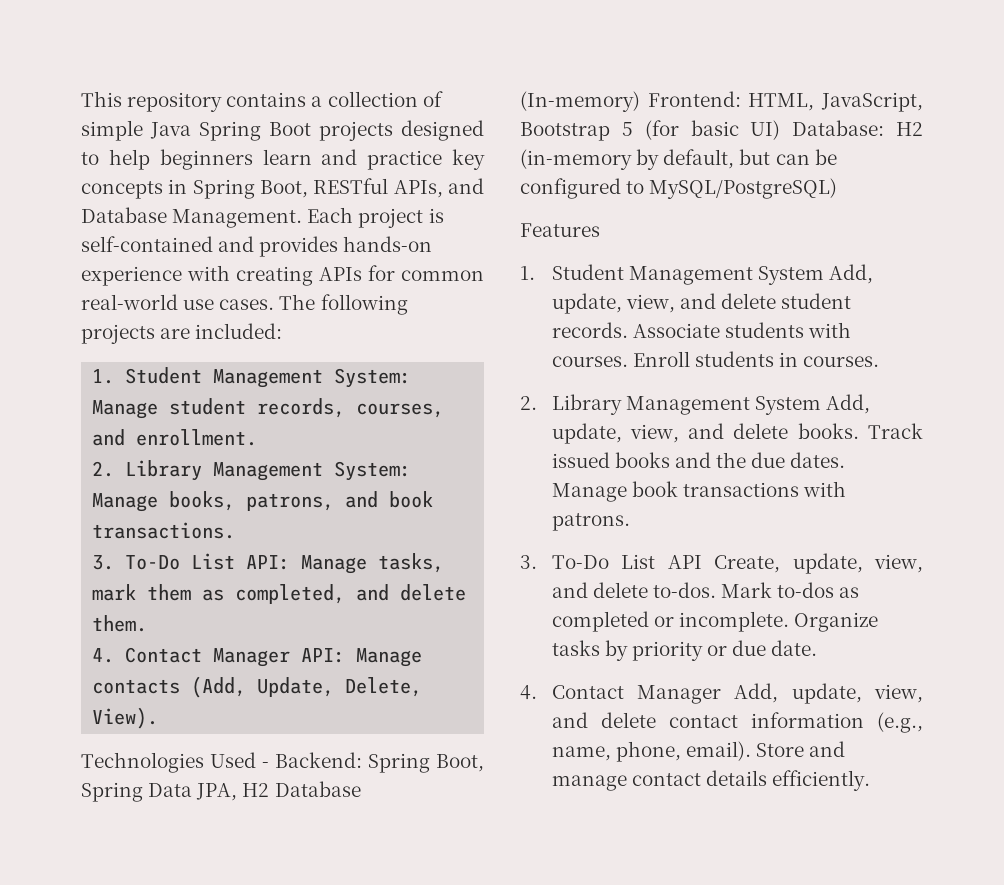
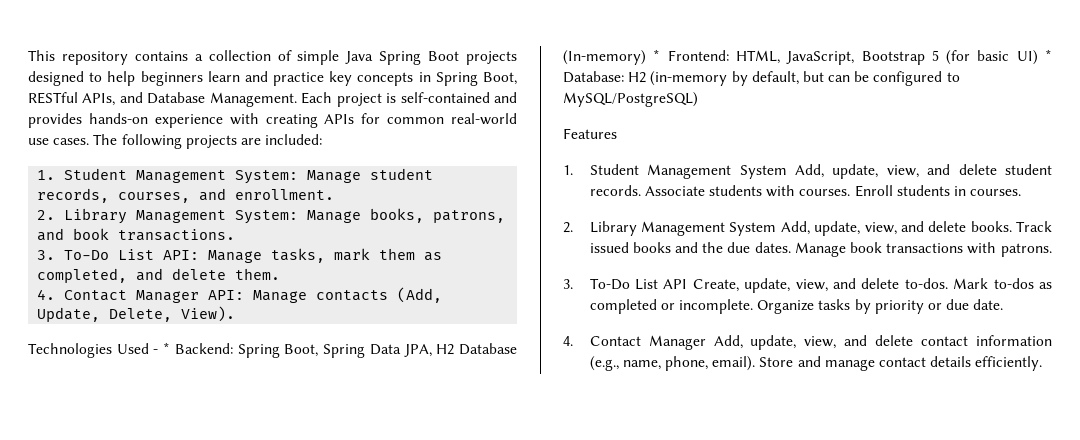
- Technologies Used - Backend: Spring Boot, Spring Data JPA, H2 Database (In-memory) Frontend: HTML, JavaScript, Bootstrap 5 (for basic UI) Database: H2 (in-memory by default, but can be configured to MySQL/PostgreSQL)
+ Technologies Used - * Backend: Spring Boot, Spring Data JPA, H2 Database (In-memory) * Frontend: HTML, JavaScript, Bootstrap 5 (for basic UI) * Database: H2 (in-memory by default, but can be configured to MySQL/PostgreSQL)

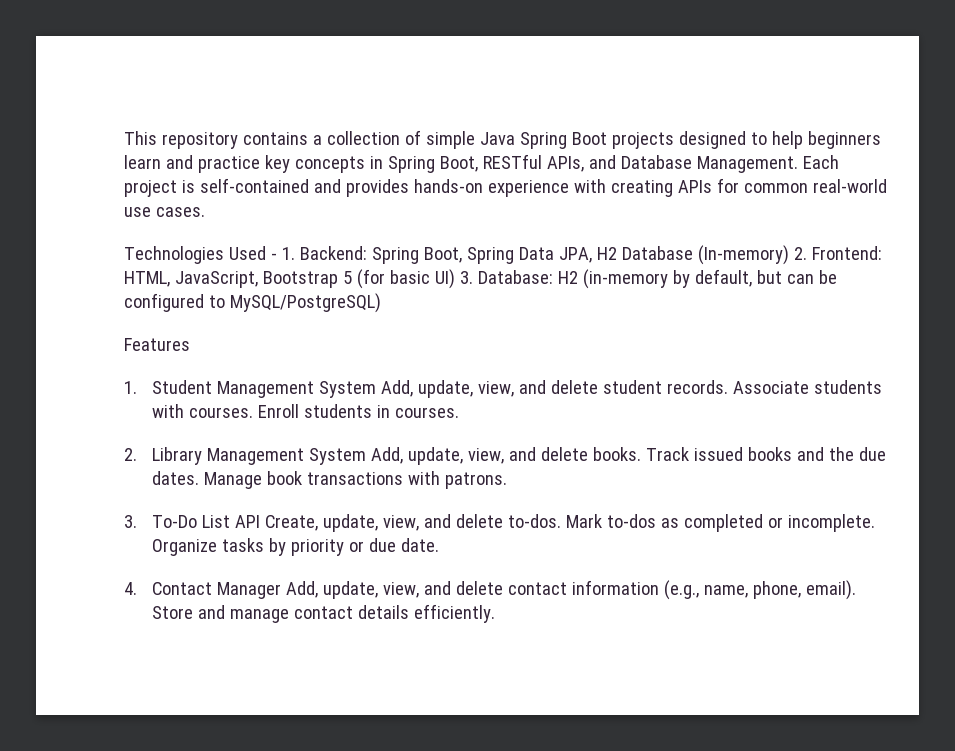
- The following projects are included:
- 1. Student Management System: Manage student records, courses, and enrollment.
- 2. Library Management System: Manage books, patrons, and book transactions.
- 3. To-Do List API: Manage tasks, mark them as completed, and delete them.
- 4. Contact Manager API: Manage contacts (Add, Update, Delete, View).
- Technologies Used - * Backend: Spring Boot, Spring Data JPA, H2 Database (In-memory) * Frontend: HTML, JavaScript, Bootstrap 5 (for basic UI) * Database: H2 (in-memory by default, but can be configured to MySQL/PostgreSQL)
+ Technologies Used - 1. Backend: Spring Boot, Spring Data JPA, H2 Database (In-memory) 2. Frontend: HTML, JavaScript, Bootstrap 5 (for basic UI) 3. Database: H2 (in-memory by default, but can be configured to MySQL/PostgreSQL)

